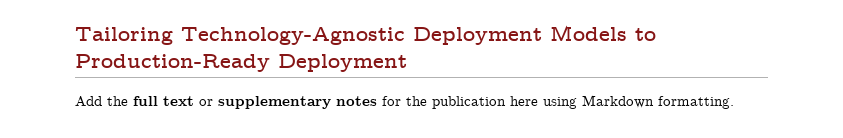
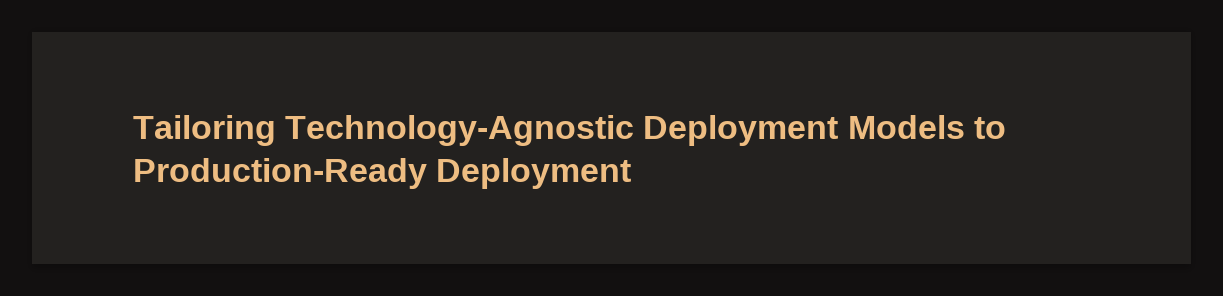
- Add the full text or supplementary notes for the publication here using Markdown formatting.

